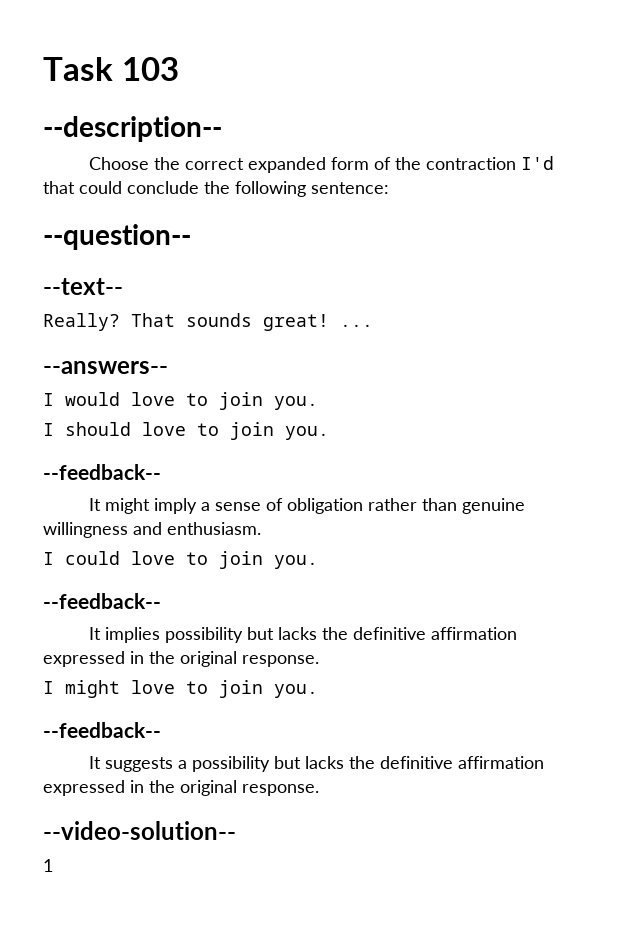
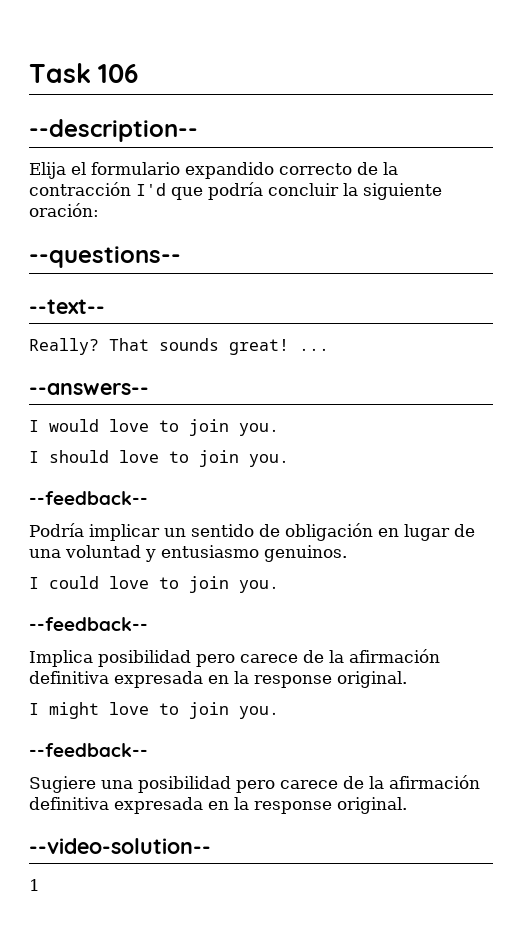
- Task 103
+ Task 106
- Choose the correct expanded form of the contraction I'd that could conclude the following sentence:
- --question--
+ Elija el formulario expandido correcto de la contracción I'd que podría concluir la siguiente oración:
+ --questions--
- It might imply a sense of obligation rather than genuine willingness and enthusiasm.
+ Podría implicar un sentido de obligación en lugar de una voluntad y entusiasmo genuinos.
- It implies possibility but lacks the definitive affirmation expressed in the original response.
+ Implica posibilidad pero carece de la afirmación definitiva expresada en la response original.
- It suggests a possibility but lacks the definitive affirmation expressed in the original response.
+ Sugiere una posibilidad pero carece de la afirmación definitiva expresada en la response original.

